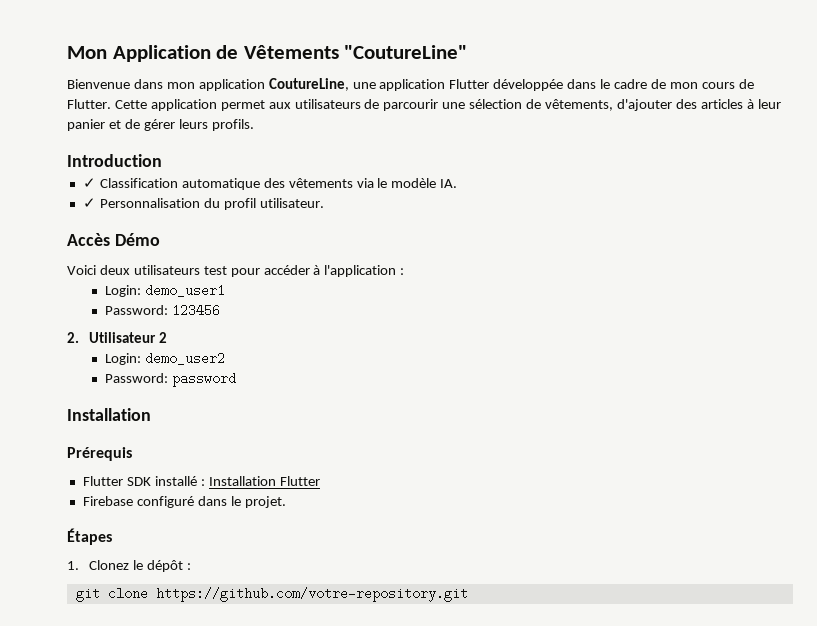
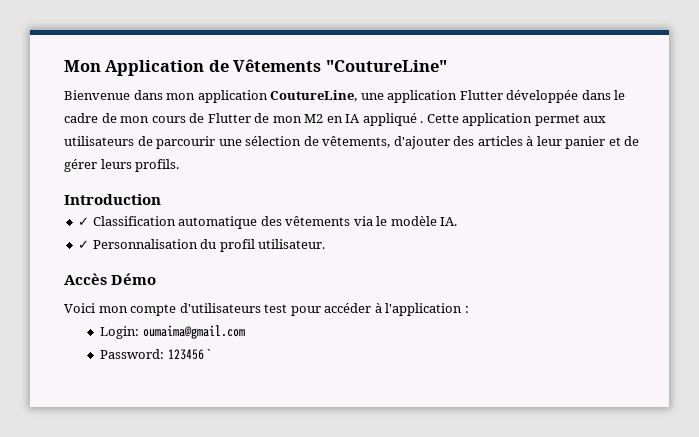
- Bienvenue dans mon application CoutureLine, une application Flutter développée dans le cadre de mon cours de Flutter.
+ Bienvenue dans mon application CoutureLine, une application Flutter développée dans le cadre de mon cours de Flutter de mon M2 en IA appliqué .
- Voici deux utilisateurs test pour accéder à l'application :
+ Voici mon compte d'utilisateurs test pour accéder à l'application :
- Login: demo_user1
+ Login: oumaima@gmail.com
- Password: 123456
- 2. Utilisateur 2
- Login: demo_user2
- Password: password
- Installation
- Prérequis
- Flutter SDK installé : Installation Flutter
- Firebase configuré dans le projet.
- Étapes
- 1. Clonez le dépôt :
- git clone https://github.com/votre-repository.git
+ Password: 123456 `

